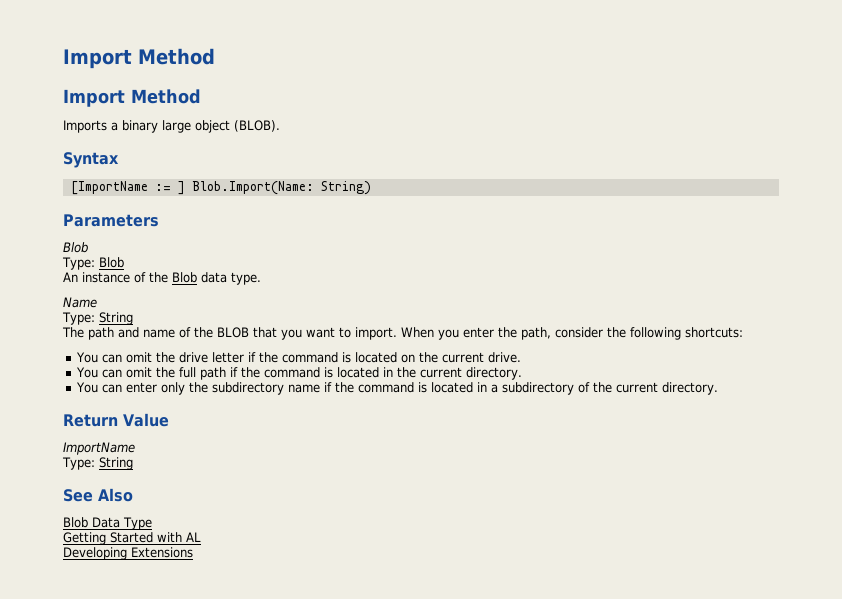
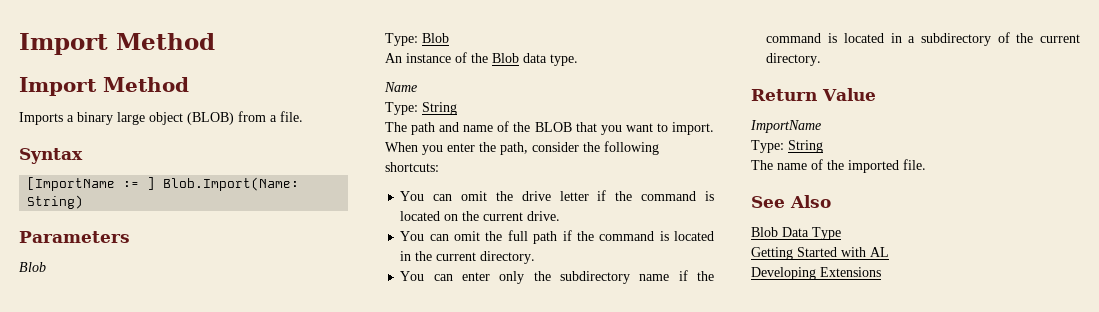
- Imports a binary large object (BLOB).
+ Imports a binary large object (BLOB) from a file.
+ The name of the imported file.

